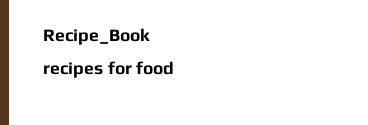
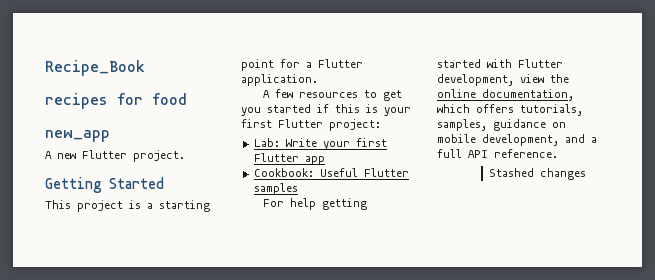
+ new_app
+ A new Flutter project.
+ Getting Started
+ This project is a starting point for a Flutter application.
+ A few resources to get you started if this is your first Flutter project:
+ Lab: Write your first Flutter app
+ Cookbook: Useful Flutter samples
+ For help getting started with Flutter development, view the online documentation, which offers tutorials, samples, guidance on mobile development, and a full API reference.
+ Stashed changes

